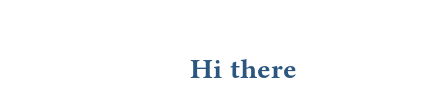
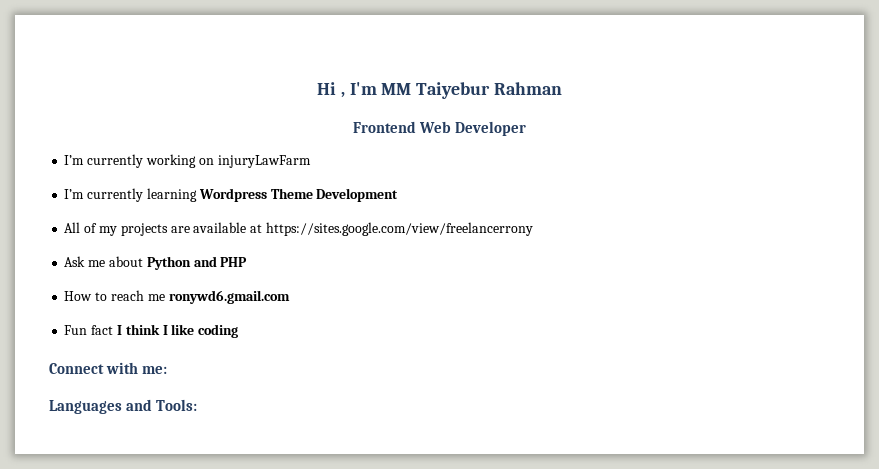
- Hi there
+ Hi , I'm MM Taiyebur Rahman
+ Frontend Web Developer
+ I’m currently working on injuryLawFarm
+ I’m currently learning Wordpress Theme Development
+ All of my projects are available at https://sites.google.com/view/freelancerrony
+ Ask me about Python and PHP
+ How to reach me ronywd6.gmail.com
+ Fun fact I think I like coding
+ Connect with me:
+ Languages and Tools:

